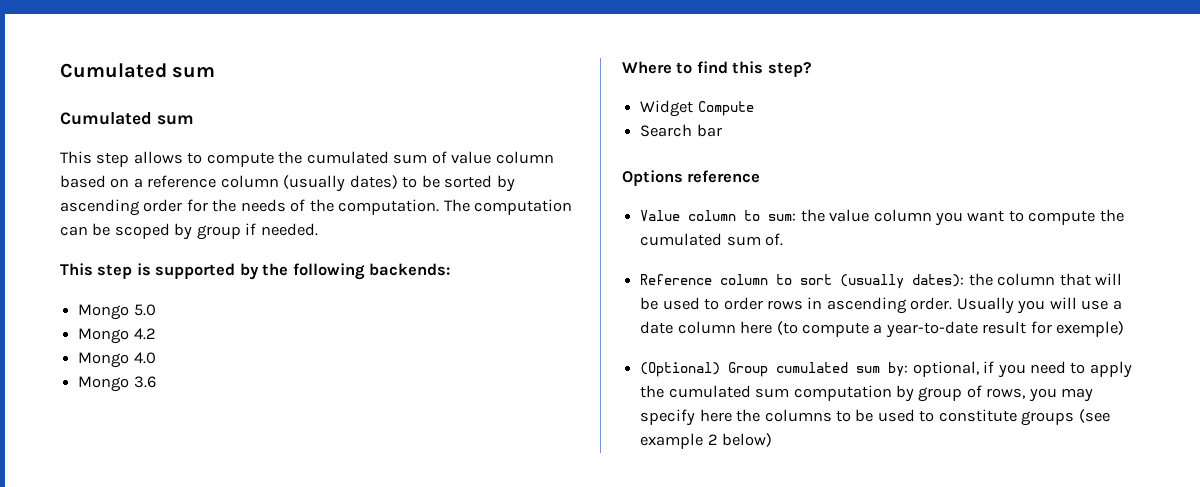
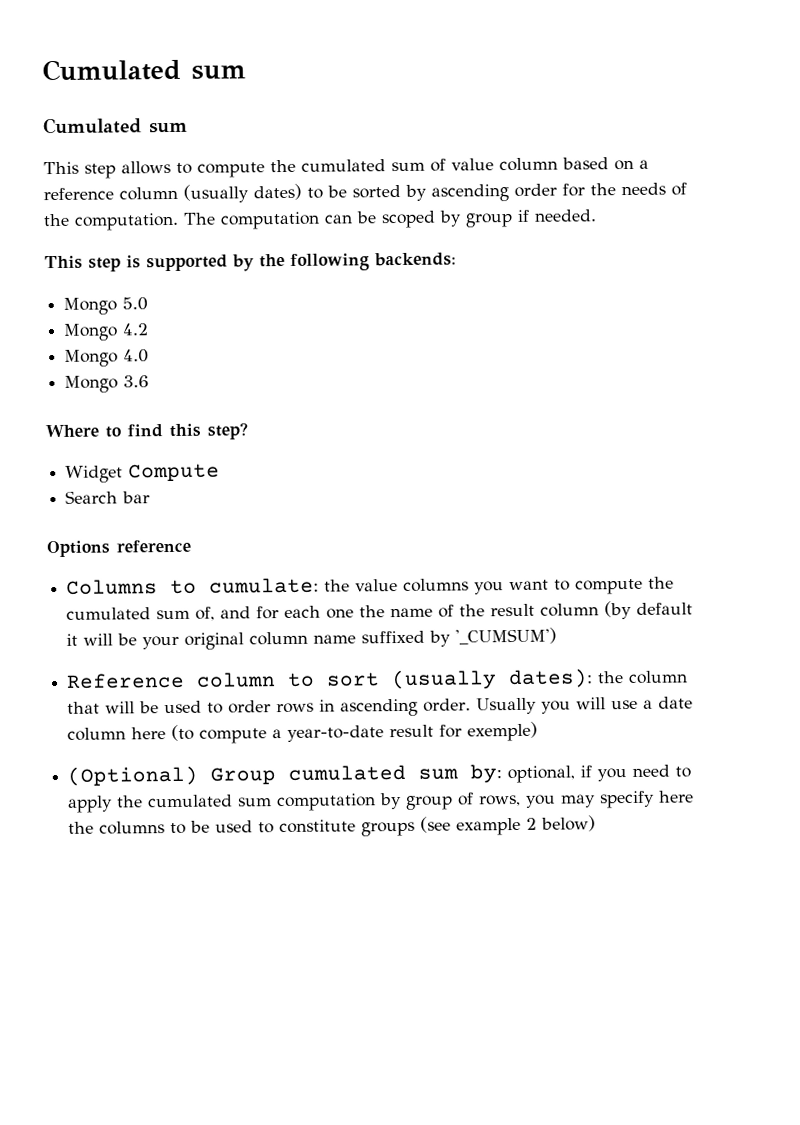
- Value column to sum: the value column you want to compute the cumulated sum of.
+ Columns to cumulate: the value columns you want to compute the cumulated sum of, and for each one the name of the result column (by default it will be your original column name suffixed by '_CUMSUM')

